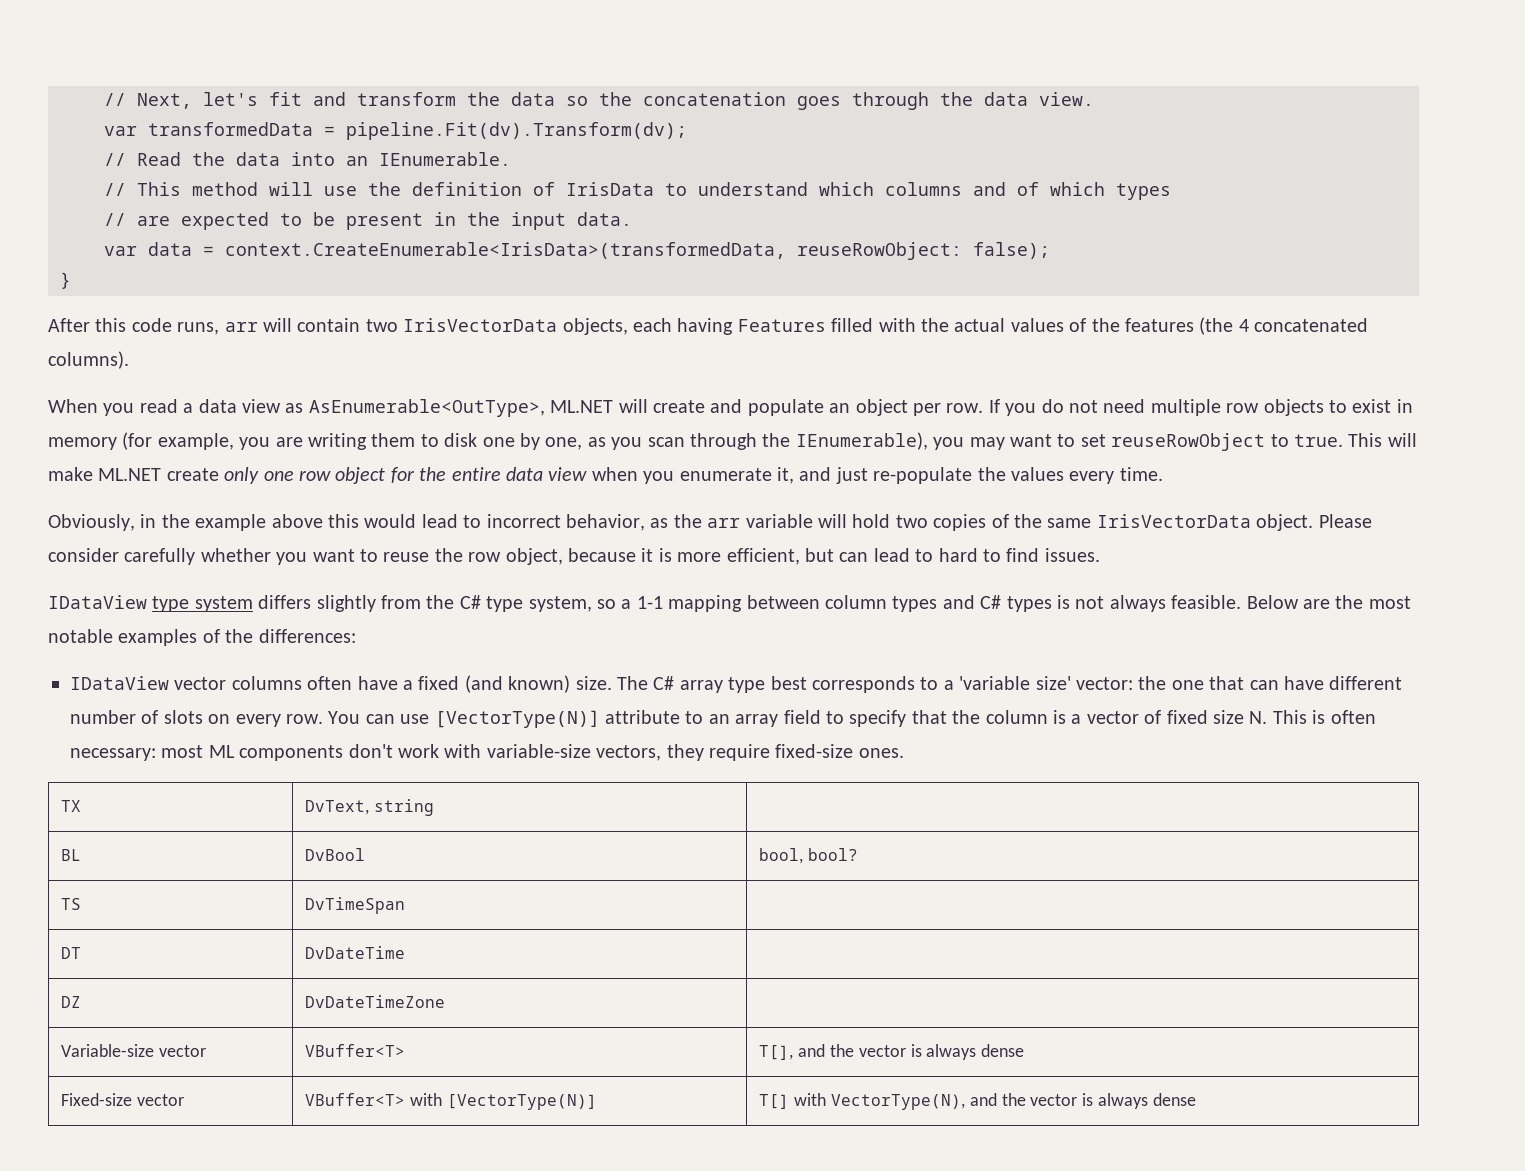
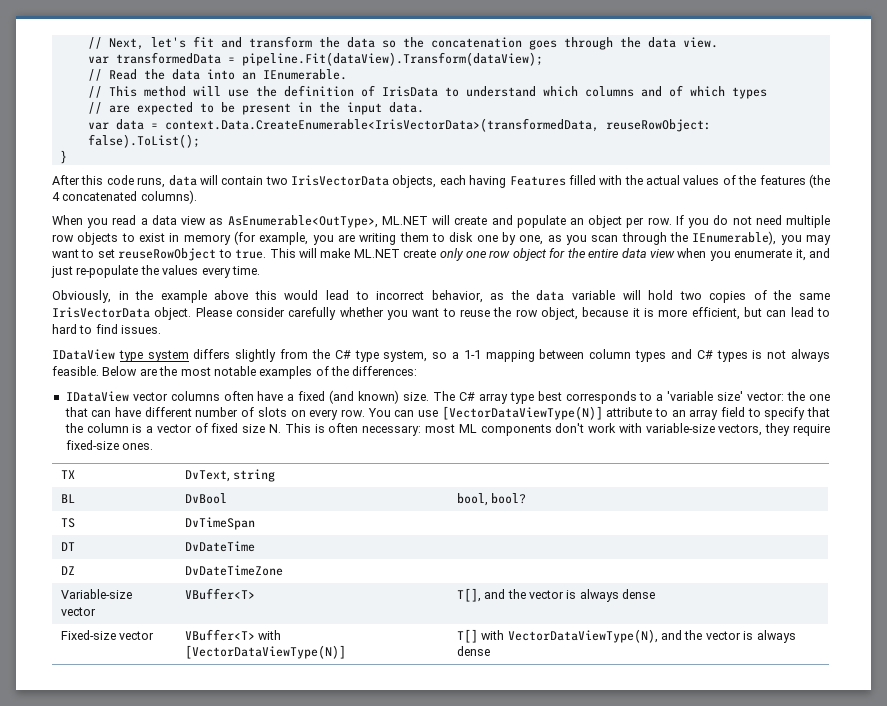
- var transformedData = pipeline.Fit(dv).Transform(dv);
+ var transformedData = pipeline.Fit(dataView).Transform(dataView);
- var data = context.CreateEnumerable<IrisData>(transformedData, reuseRowObject: false);
+ var data = context.Data.CreateEnumerable<IrisVectorData>(transformedData, reuseRowObject: false).ToList();
- After this code runs, arr will contain two IrisVectorData objects, each having Features filled with the actual values of the features (the 4 concatenated columns).
+ After this code runs, data will contain two IrisVectorData objects, each having Features filled with the actual values of the features (the 4 concatenated columns).
- Obviously, in the example above this would lead to incorrect behavior, as the arr variable will hold two copies of the same IrisVectorData object.
+ Obviously, in the example above this would lead to incorrect behavior, as the data variable will hold two copies of the same IrisVectorData object.
- You can use [VectorType(N)] attribute to an array field to specify that the column is a vector of fixed size N. This is often necessary: most ML components don't work with variable-size vectors, they require fixed-size ones.
+ You can use [VectorDataViewType(N)] attribute to an array field to specify that the column is a vector of fixed size N. This is often necessary: most ML components don't work with variable-size vectors, they require fixed-size ones.
- Fixed-size vector | VBuffer<T> with [VectorType(N)] | T[] with VectorType(N), and the vector is always dense
+ Fixed-size vector | VBuffer<T> with [VectorDataViewType(N)] | T[] with VectorDataViewType(N), and the vector is always dense

